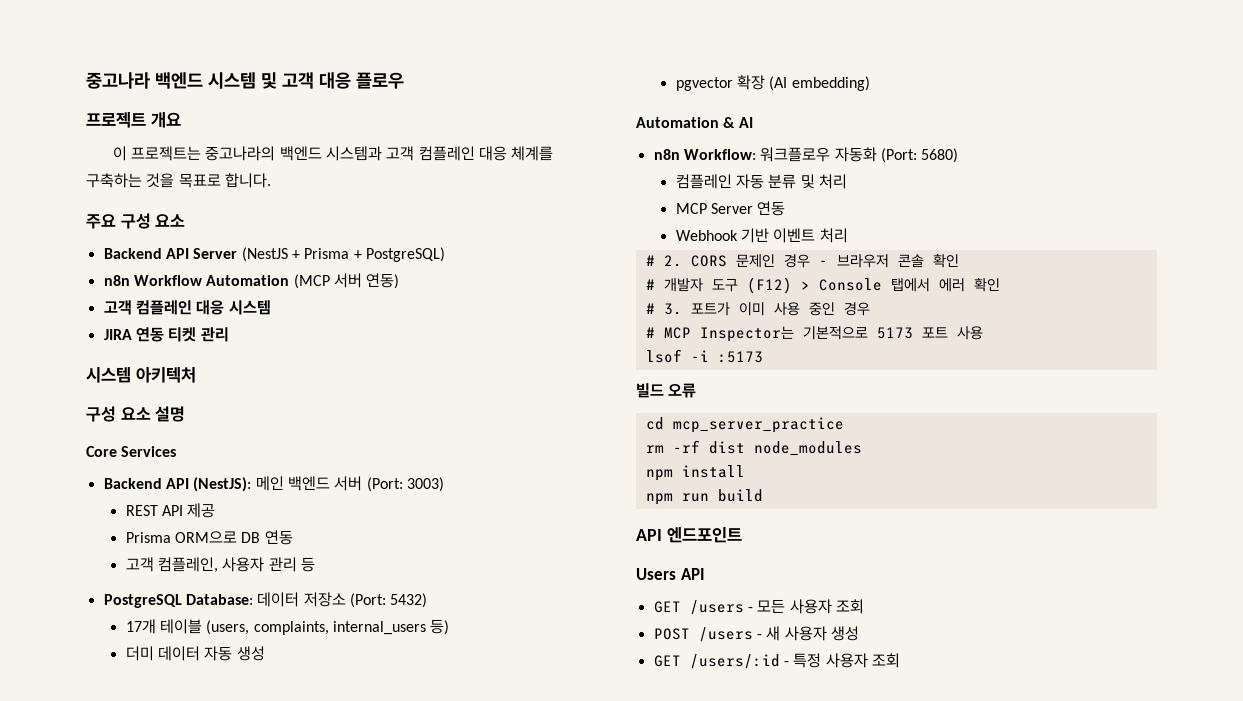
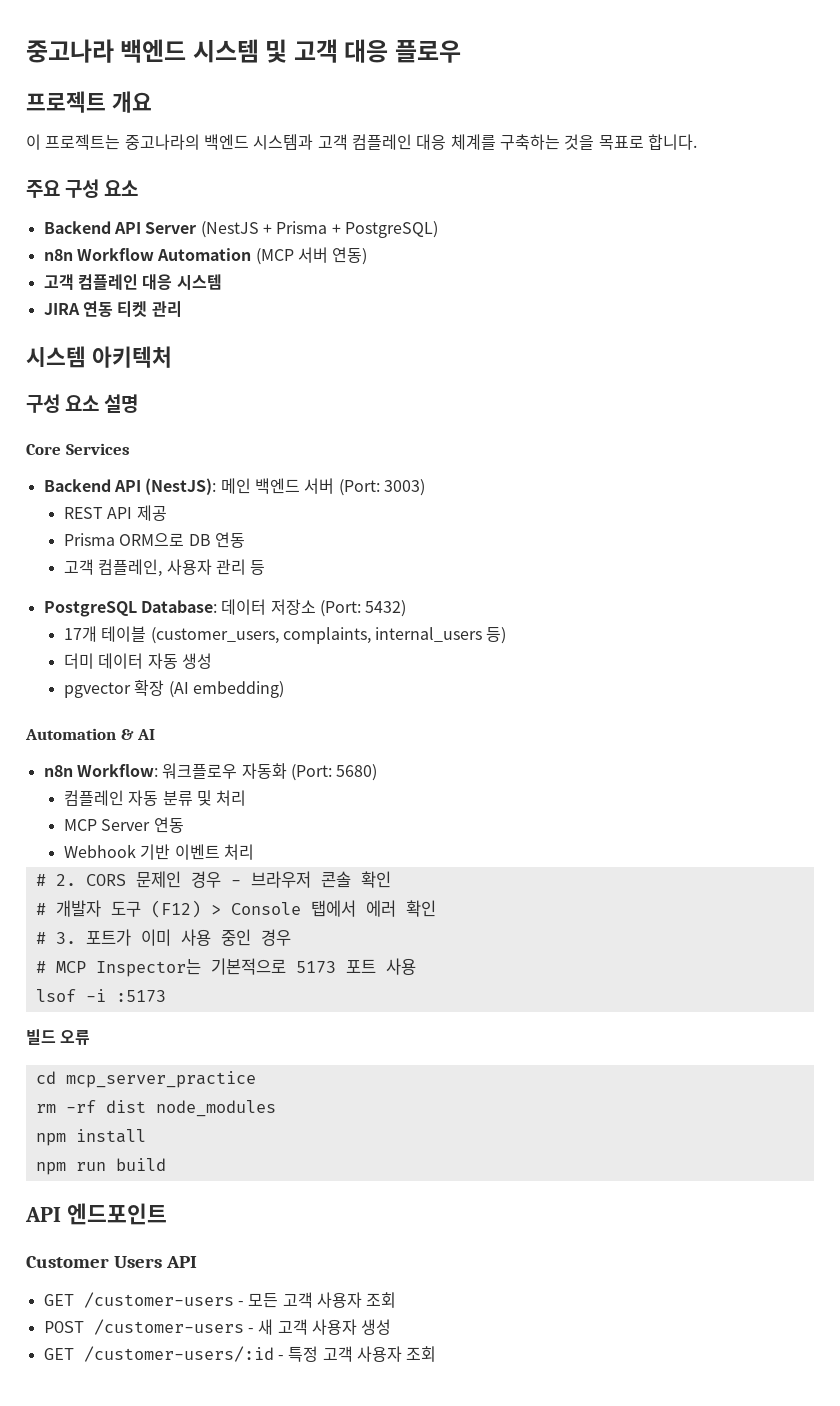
- 17개 테이블 (users, complaints, internal_users 등)
+ 17개 테이블 (customer_users, complaints, internal_users 등)
- Users API
+ Customer Users API
- GET /users - 모든 사용자 조회
+ GET /customer-users - 모든 고객 사용자 조회
- POST /users - 새 사용자 생성
+ POST /customer-users - 새 고객 사용자 생성
- GET /users/:id - 특정 사용자 조회
+ GET /customer-users/:id - 특정 고객 사용자 조회

